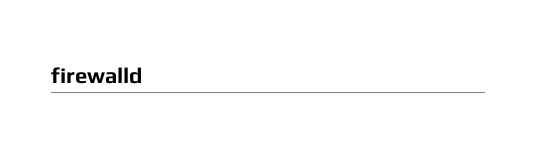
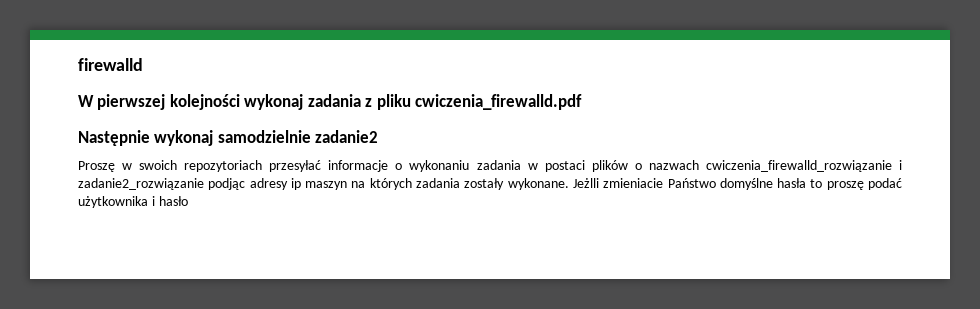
+ W pierwszej kolejności wykonaj zadania z pliku cwiczenia_firewalld.pdf
+ Następnie wykonaj samodzielnie zadanie2
+ Proszę w swoich repozytoriach przesyłać informacje o wykonaniu zadania w postaci plików o nazwach cwiczenia_firewalld_rozwiązanie i zadanie2_rozwiązanie podjąc adresy ip maszyn na których zadania zostały wykonane. Jeżlli zmieniacie Państwo domyślne hasła to proszę podać użytkownika i hasło

